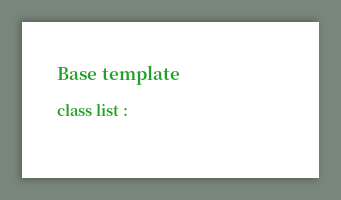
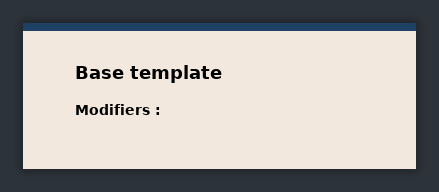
- class list :
+ Modifiers :

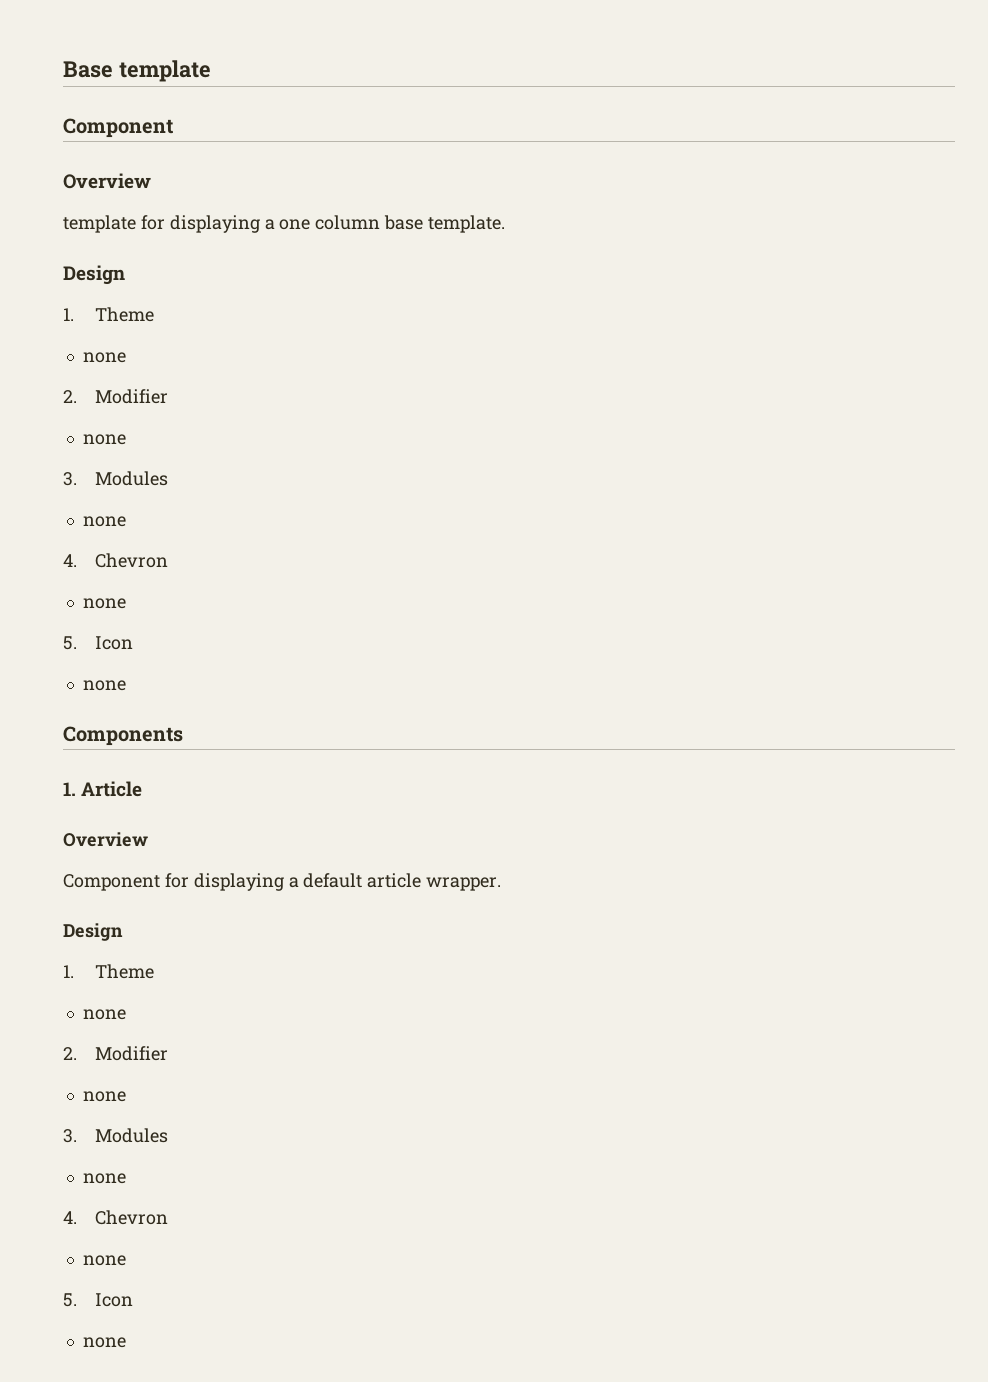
  Base template
- Modifiers :
+ Component
+ Overview
+ template for displaying a one column base template.
+ Design
+ 1. Theme
+ none
+ 2. Modifier
+ none
+ 3. Modules
+ none
+ 4. Chevron
+ none
+ 5. Icon
+ none
+ Components
+ 1. Article
+ Overview
+ Component for displaying a default article wrapper.
+ Design
+ 1. Theme
+ none
+ 2. Modifier
+ none
+ 3. Modules
+ none
+ 4. Chevron
+ none
+ 5. Icon
+ none

